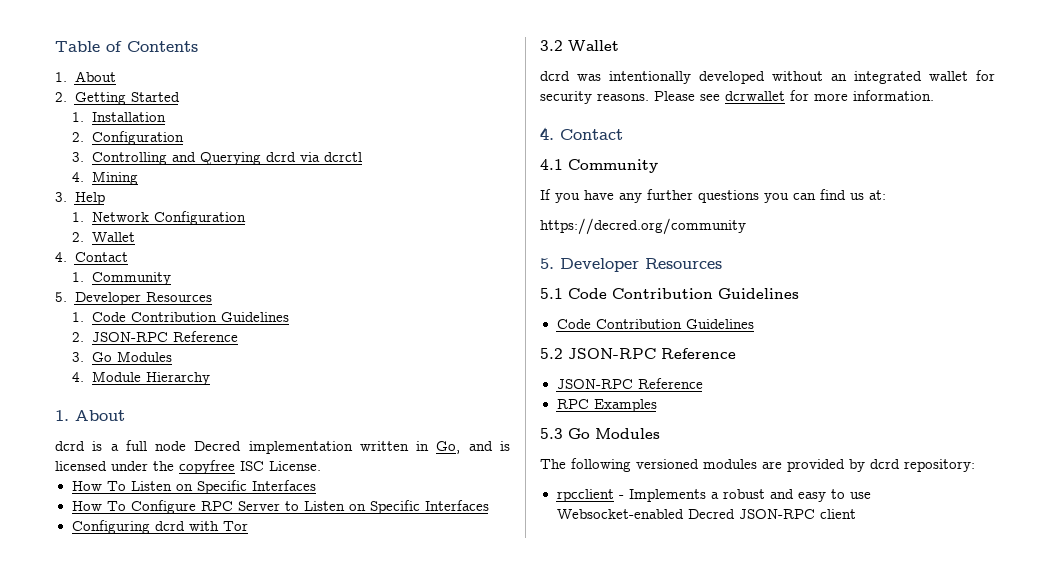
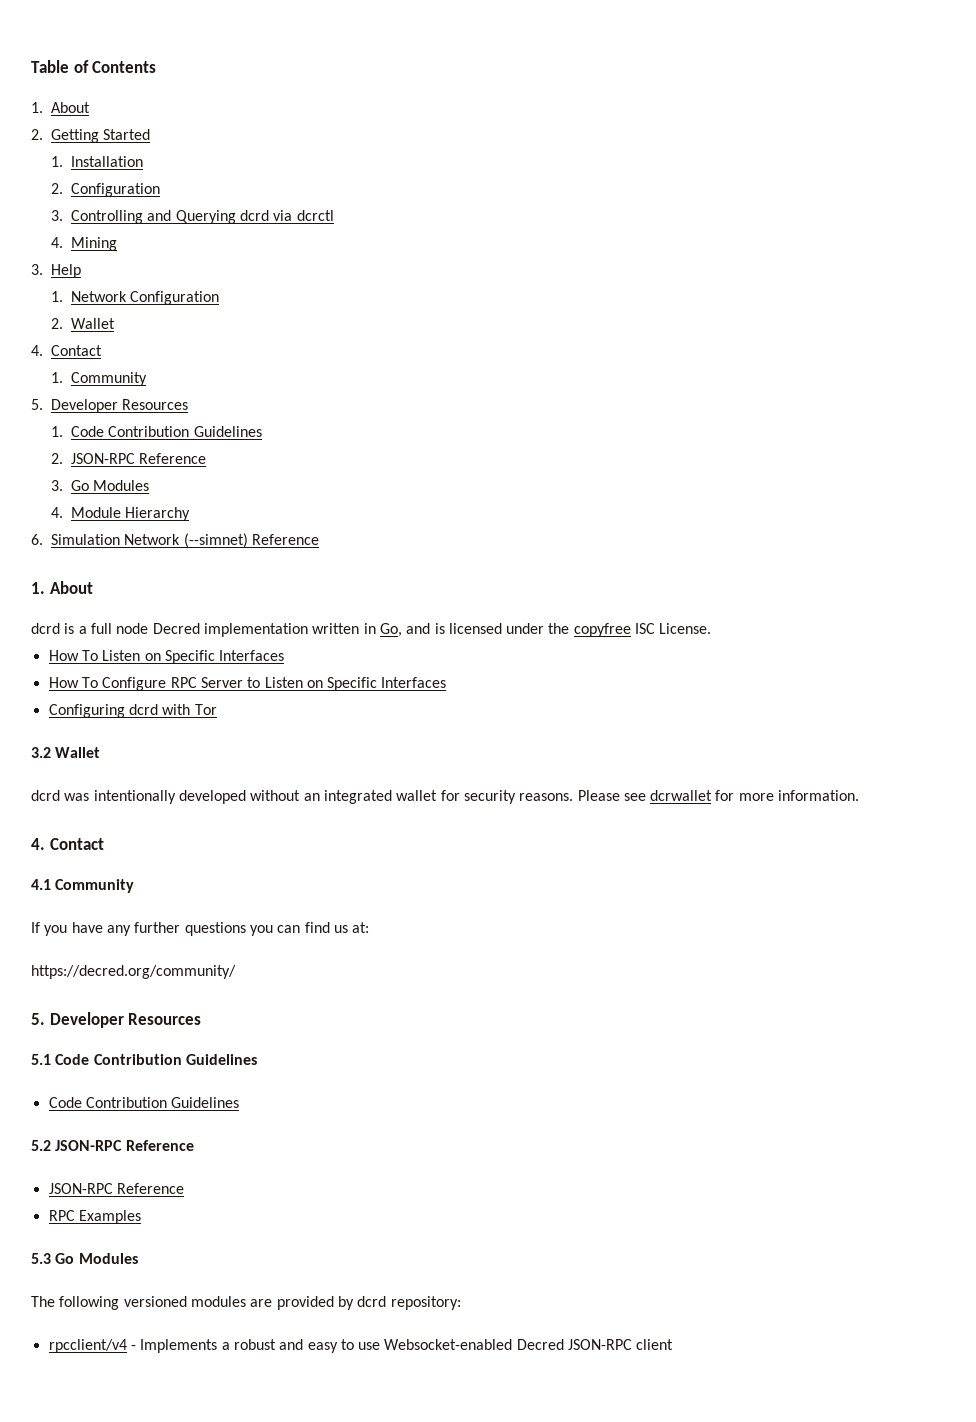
+ 6. Simulation Network (--simnet) Reference
- https://decred.org/community
+ https://decred.org/community/
- rpcclient - Implements a robust and easy to use Websocket-enabled Decred JSON-RPC client
+ rpcclient/v4 - Implements a robust and easy to use Websocket-enabled Decred JSON-RPC client

